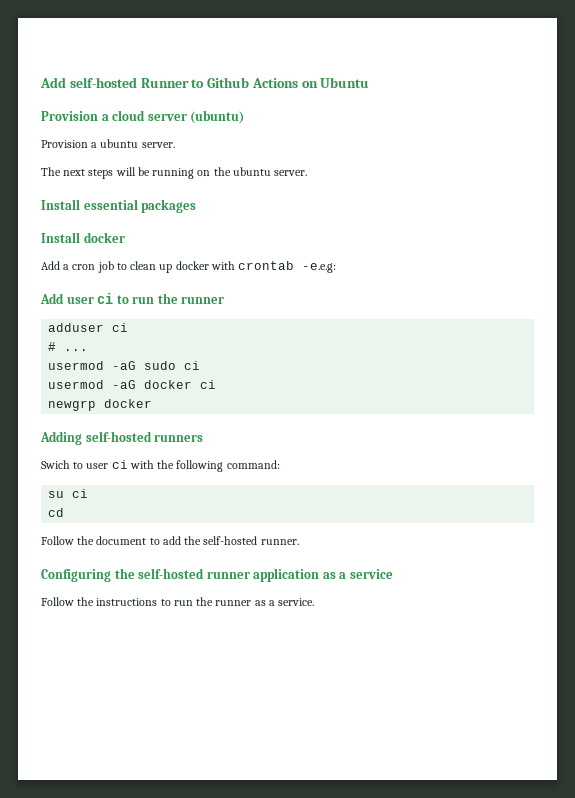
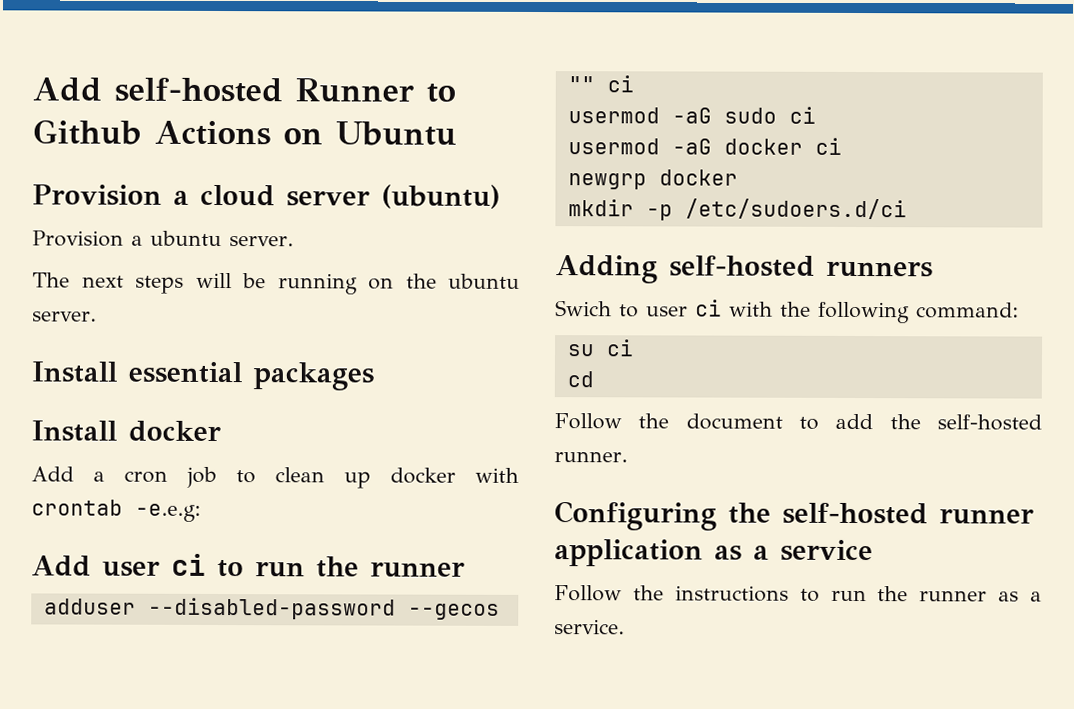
- adduser ci
- # ...
+ adduser --disabled-password --gecos "" ci
+ mkdir -p /etc/sudoers.d/ci

